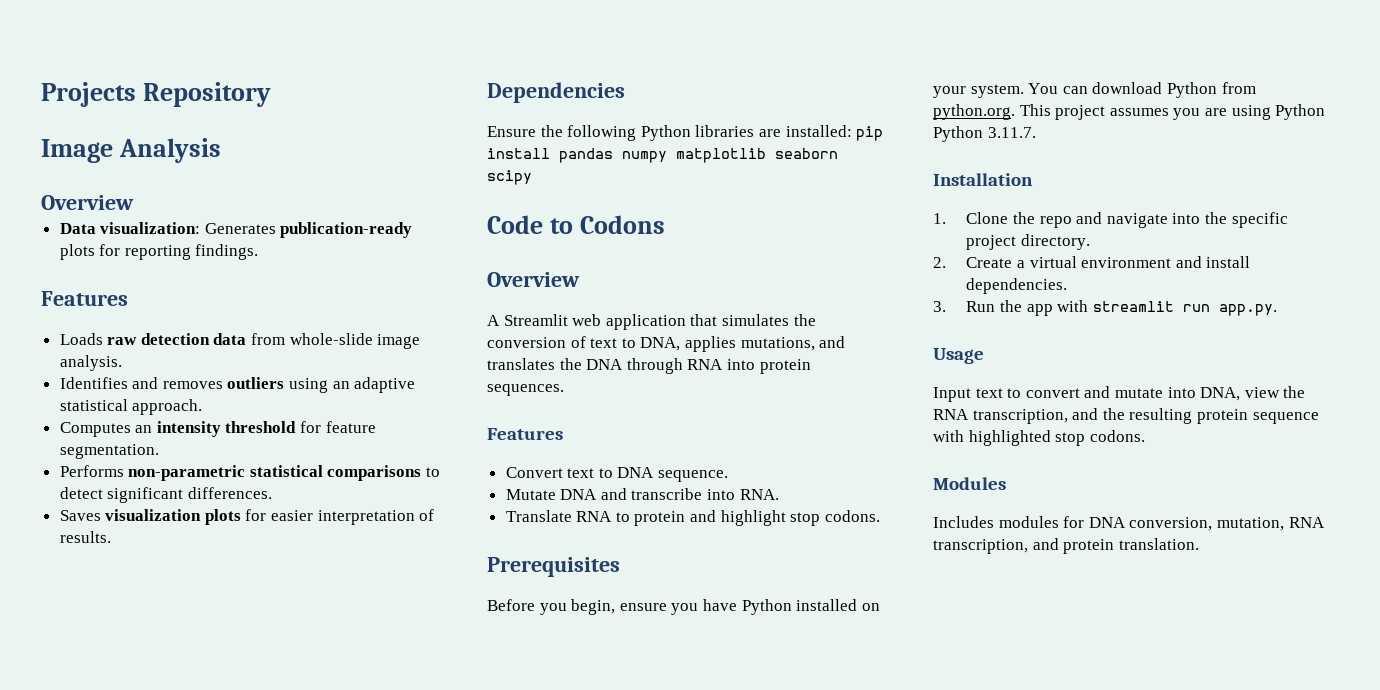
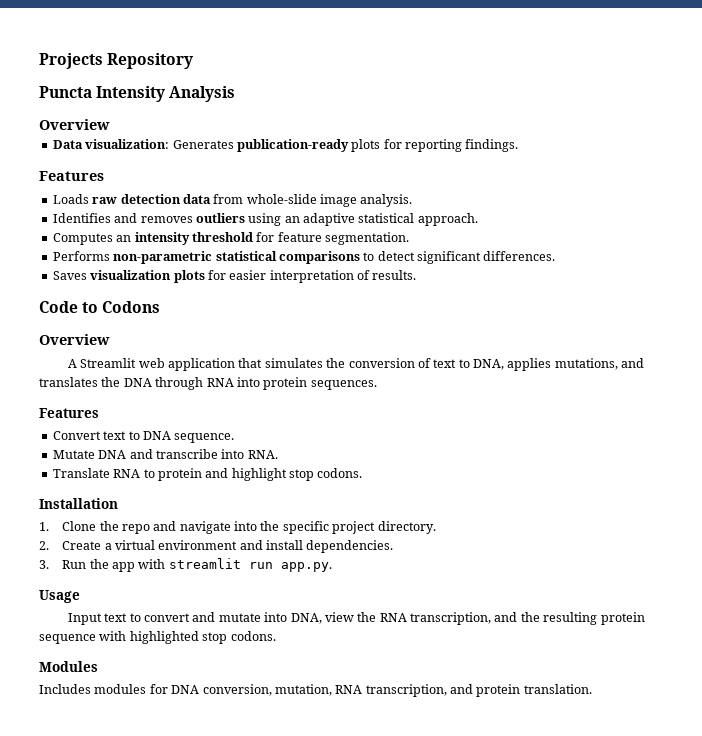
- Image Analysis
+ Puncta Intensity Analysis
- Dependencies
- Ensure the following Python libraries are installed: pip install pandas numpy matplotlib seaborn scipy
- Prerequisites
- Before you begin, ensure you have Python installed on your system. You can download Python from python.org. This project assumes you are using Python Python 3.11.7.

